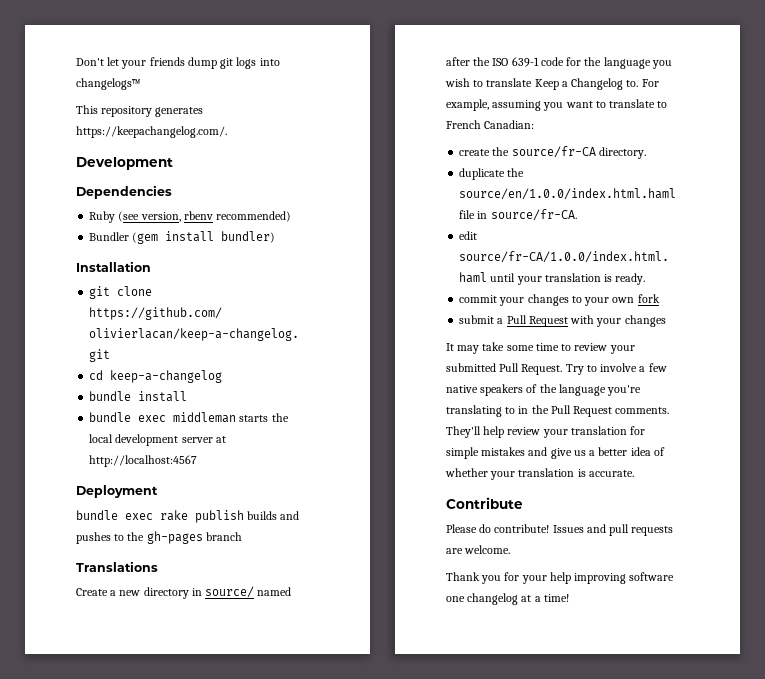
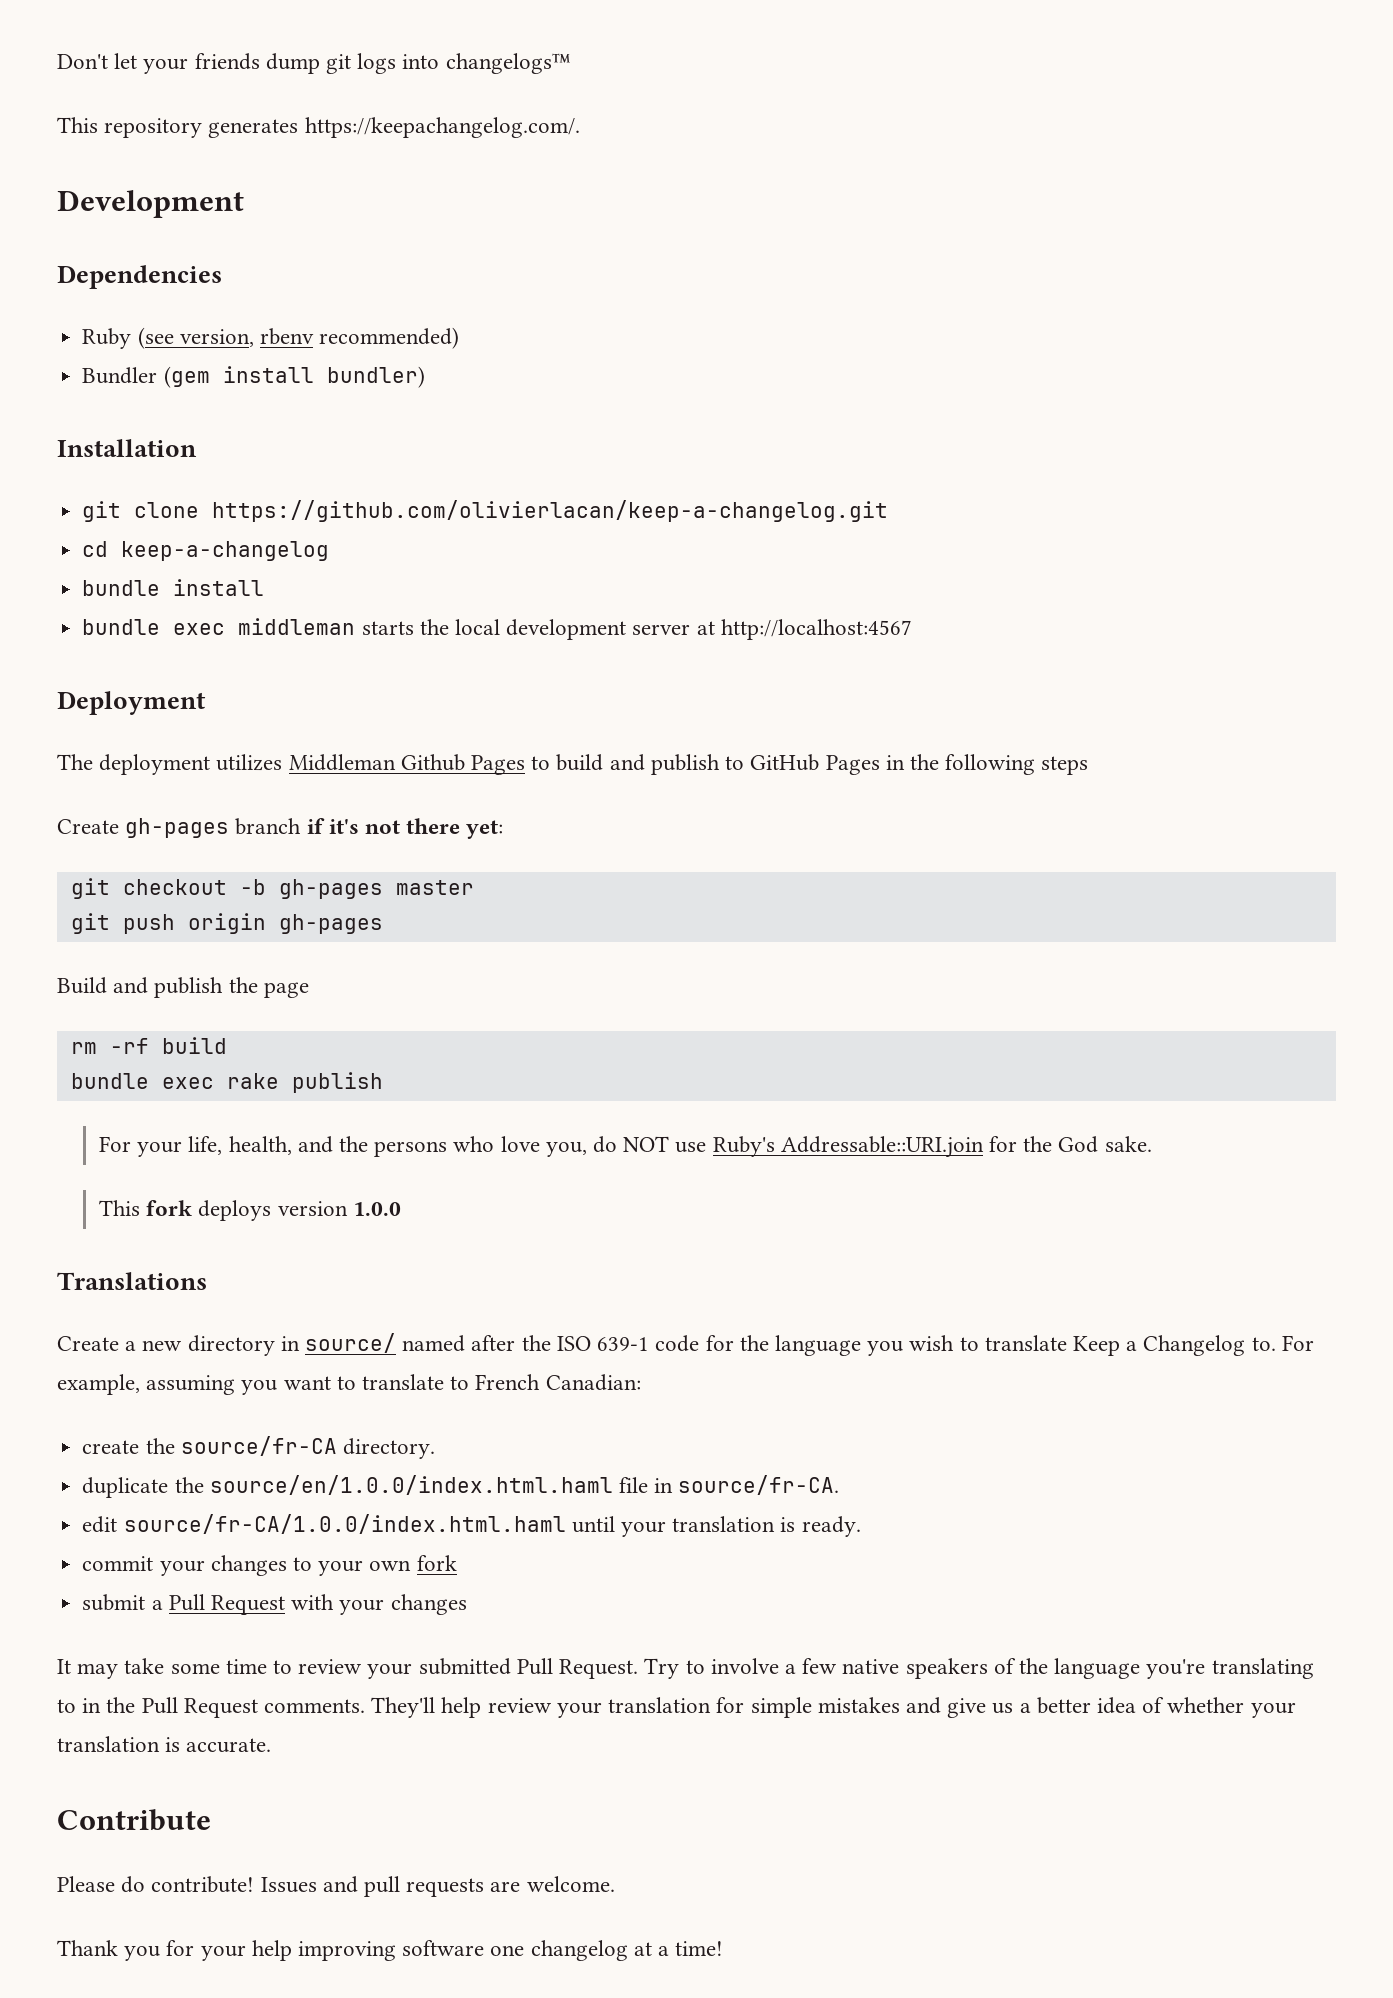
- bundle exec rake publish builds and pushes to the gh-pages branch
+ The deployment utilizes Middleman Github Pages to build and publish to GitHub Pages in the following steps
+ Create gh-pages branch if it's not there yet:
+ git checkout -b gh-pages master
+ git push origin gh-pages
+ Build and publish the page
+ rm -rf build
+ bundle exec rake publish
+ For your life, health, and the persons who love you, do NOT use Ruby's Addressable::URI.join for the God sake.
+ This fork deploys version 1.0.0

